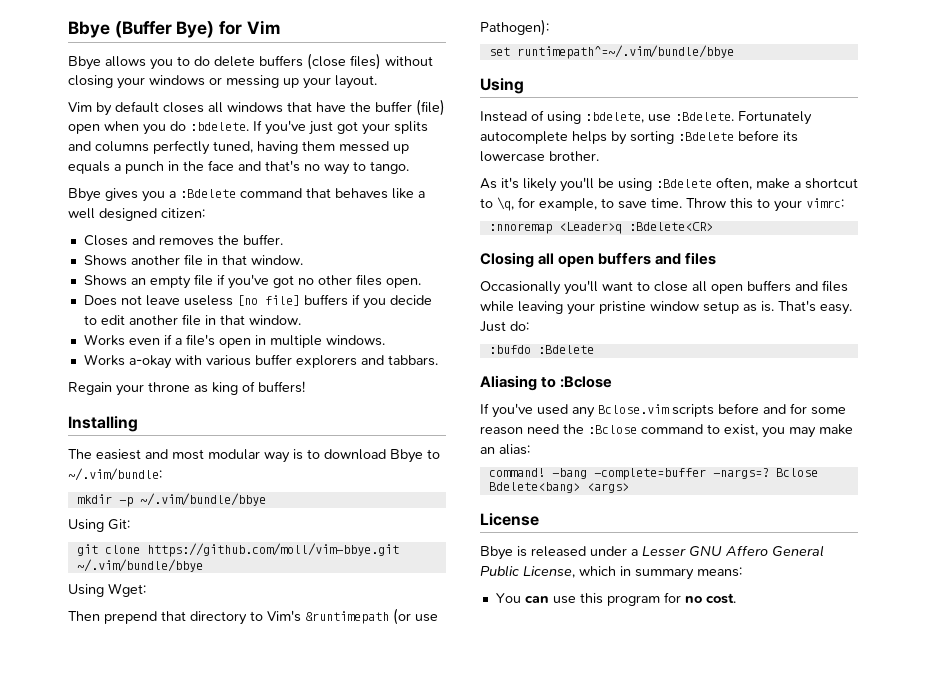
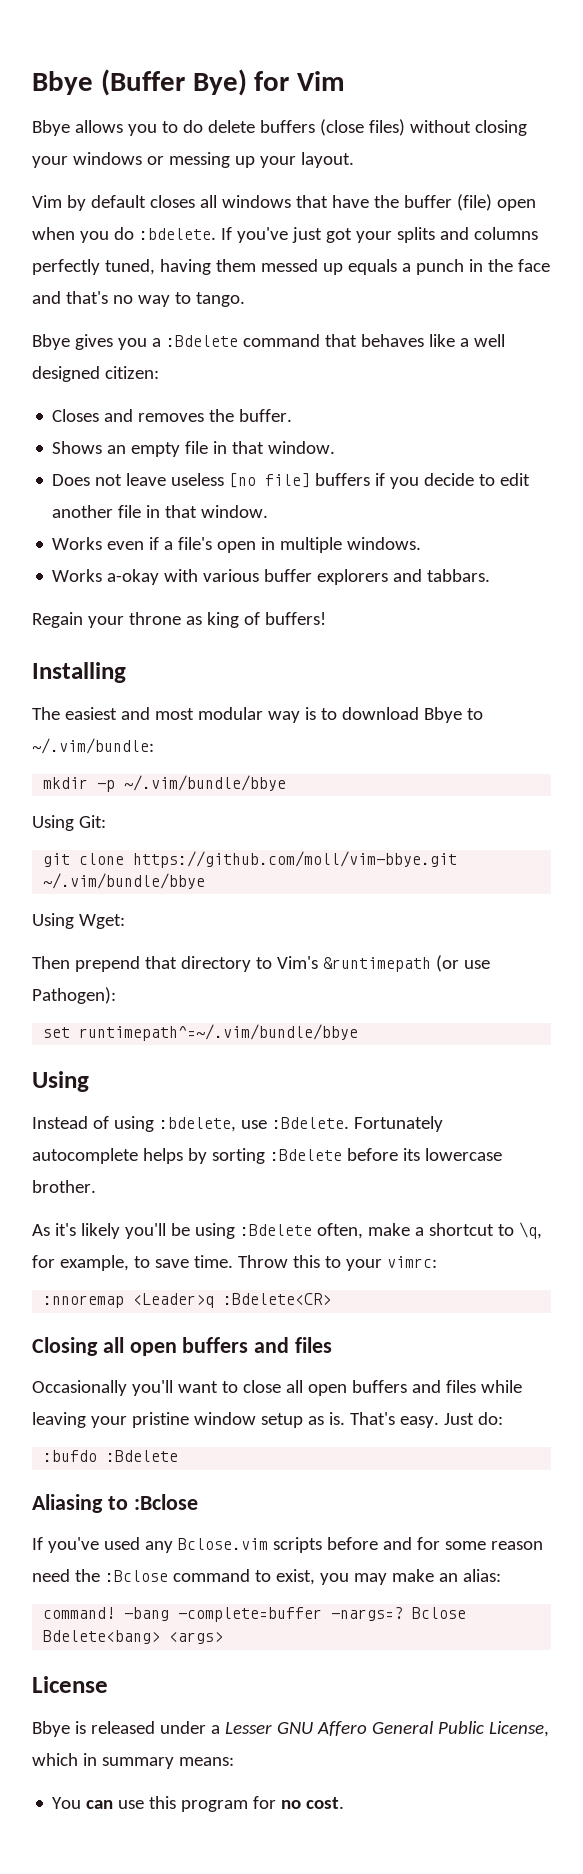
- Shows another file in that window.
- Shows an empty file if you've got no other files open.
+ Shows an empty file in that window.

